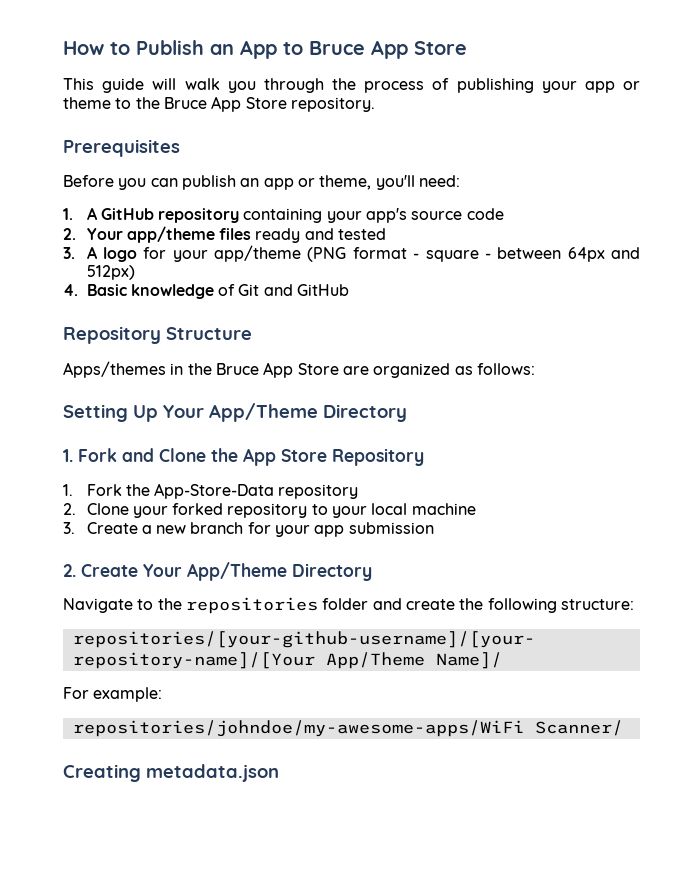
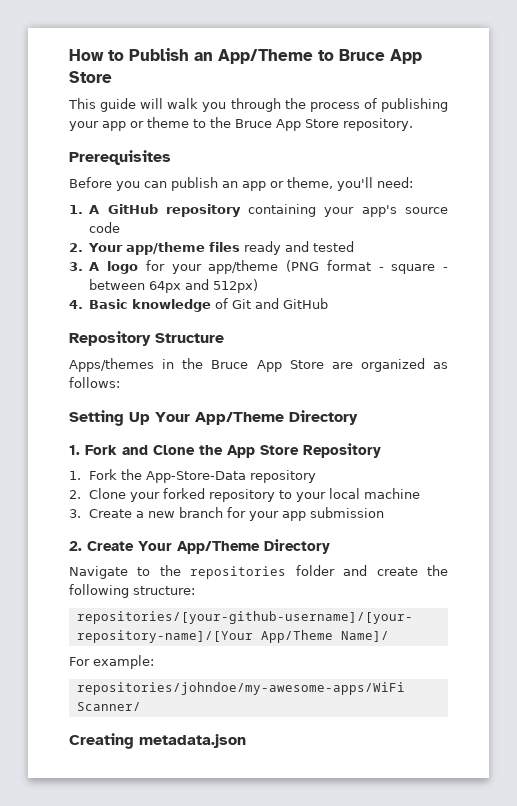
- How to Publish an App to Bruce App Store
+ How to Publish an App/Theme to Bruce App Store

